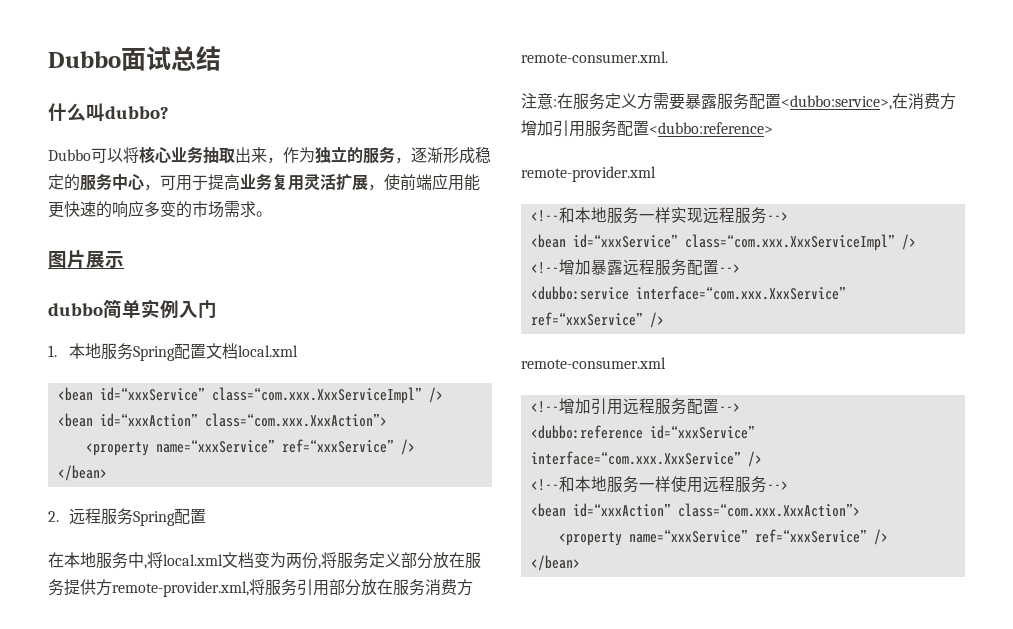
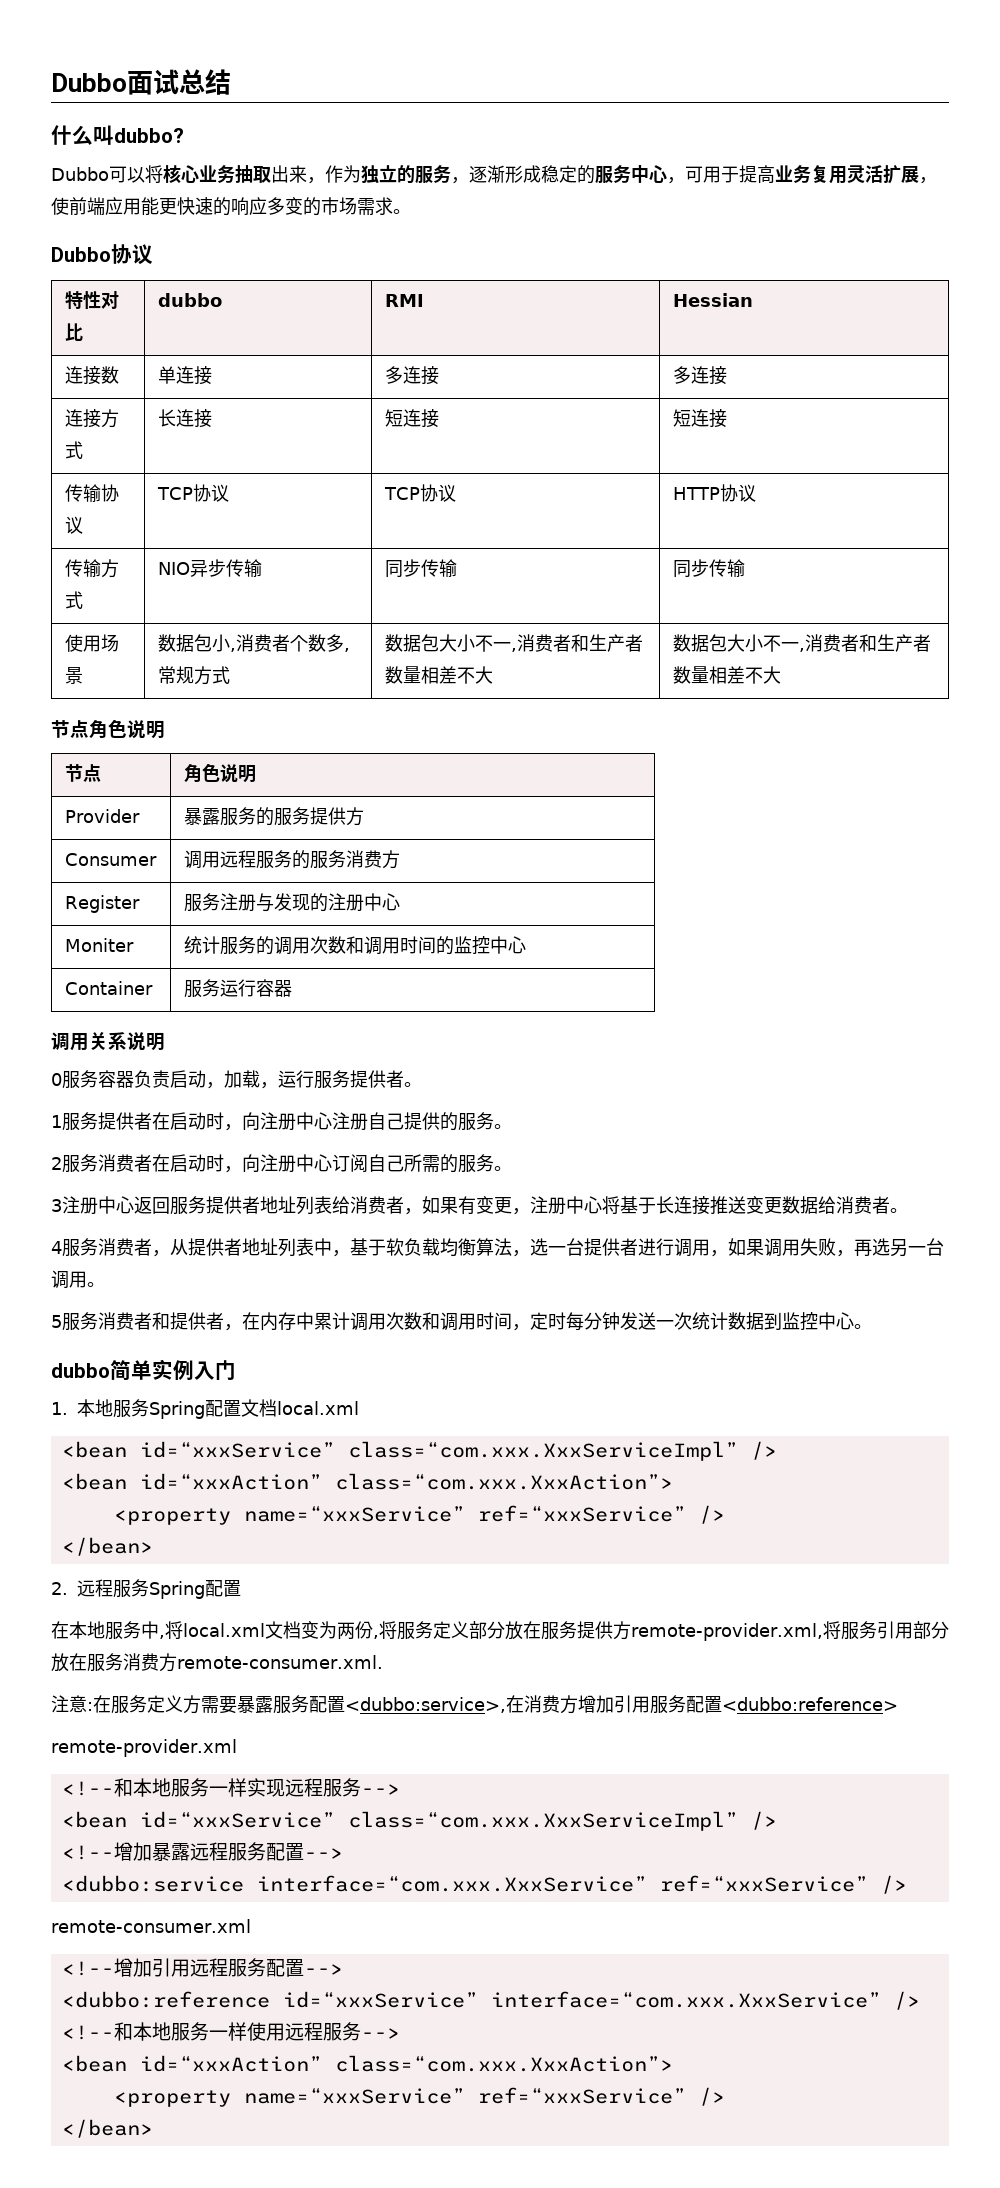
- 图片展示
+ Dubbo协议
+ 特性对比 | dubbo | RMI | Hessian
+ 连接数 | 单连接 | 多连接 | 多连接
+ 连接方式 | 长连接 | 短连接 | 短连接
+ 传输协议 | TCP协议 | TCP协议 | HTTP协议
+ 传输方式 | NIO异步传输 | 同步传输 | 同步传输
+ 使用场景 | 数据包小,消费者个数多,常规方式 | 数据包大小不一,消费者和生产者数量相差不大 | 数据包大小不一,消费者和生产者数量相差不大
+ 节点角色说明
+ 节点 | 角色说明
+ Provider | 暴露服务的服务提供方
+ Consumer | 调用远程服务的服务消费方
+ Register | 服务注册与发现的注册中心
+ Moniter | 统计服务的调用次数和调用时间的监控中心
+ Container | 服务运行容器
+ 调用关系说明
+ 0服务容器负责启动，加载，运行服务提供者。
+ 1服务提供者在启动时，向注册中心注册自己提供的服务。
+ 2服务消费者在启动时，向注册中心订阅自己所需的服务。
+ 3注册中心返回服务提供者地址列表给消费者，如果有变更，注册中心将基于长连接推送变更数据给消费者。
+ 4服务消费者，从提供者地址列表中，基于软负载均衡算法，选一台提供者进行调用，如果调用失败，再选另一台调用。
+ 5服务消费者和提供者，在内存中累计调用次数和调用时间，定时每分钟发送一次统计数据到监控中心。

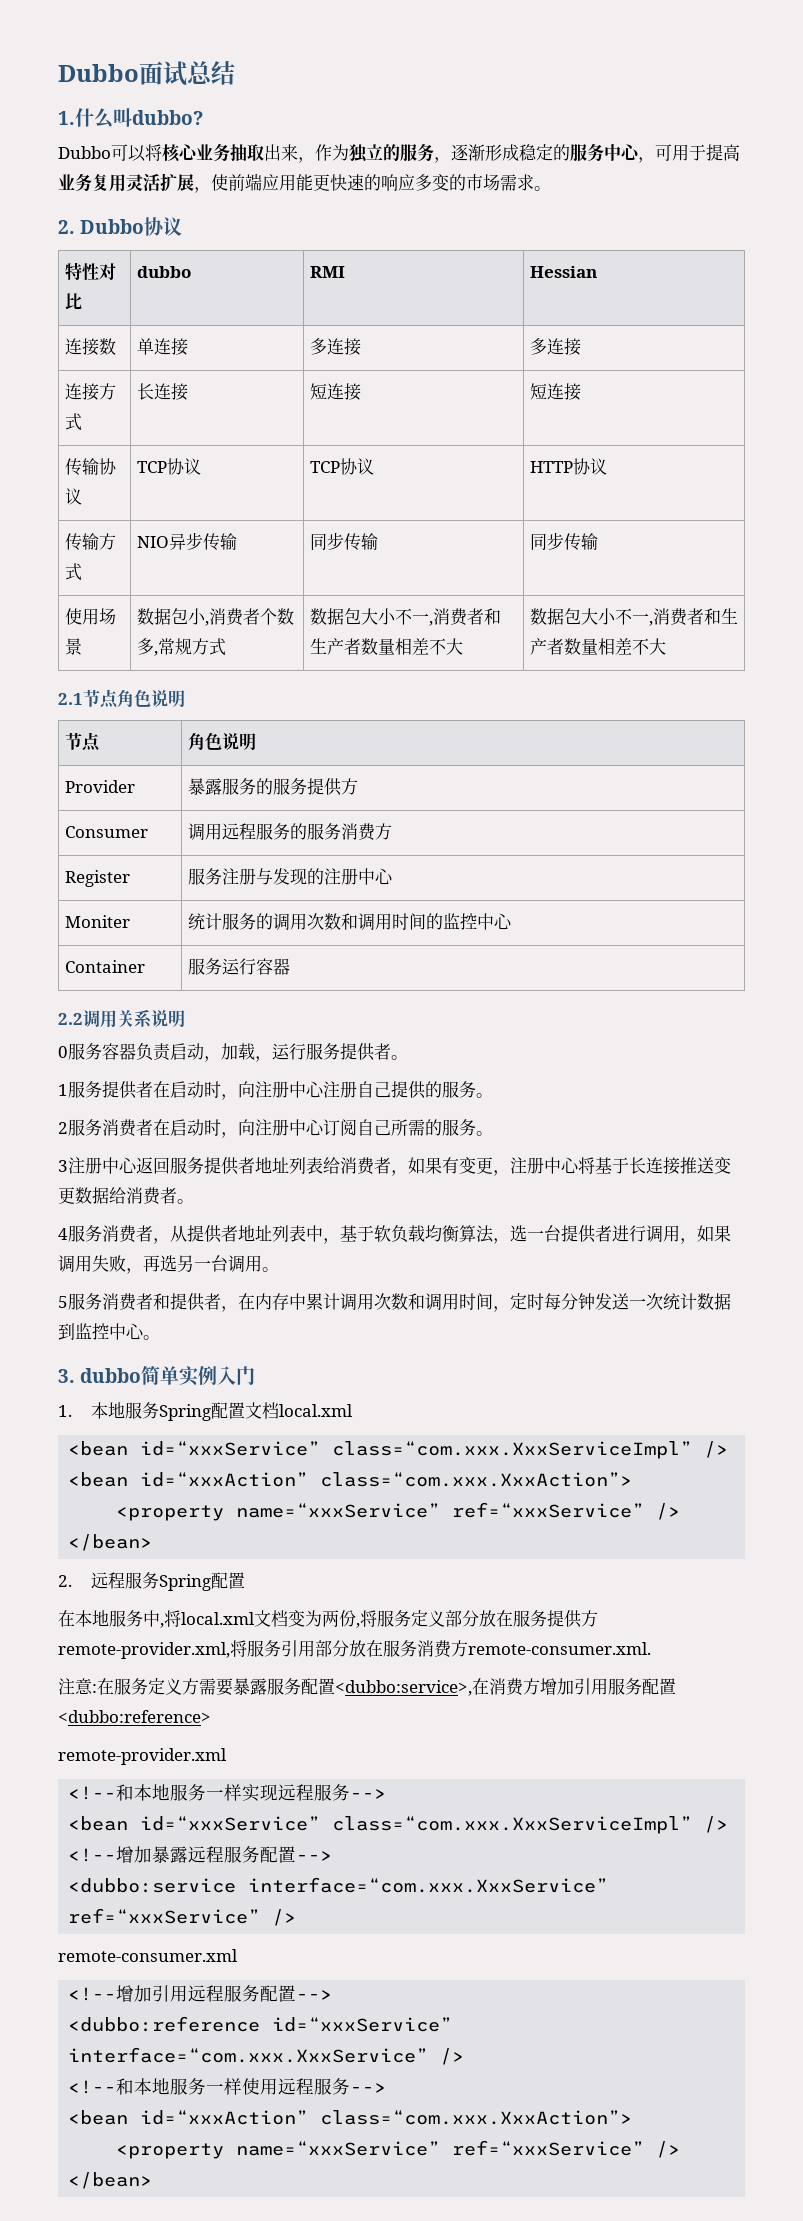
- 什么叫dubbo?
+ 1.什么叫dubbo?
- Dubbo协议
+ 2. Dubbo协议
- 节点角色说明
+ 2.1节点角色说明
- 调用关系说明
+ 2.2调用关系说明
- dubbo简单实例入门
+ 3. dubbo简单实例入门

